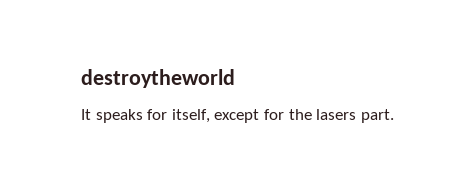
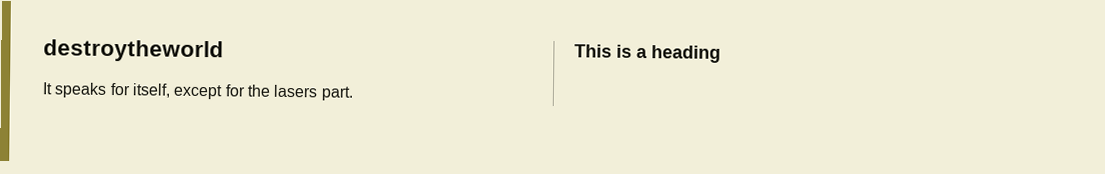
+ This is a heading

